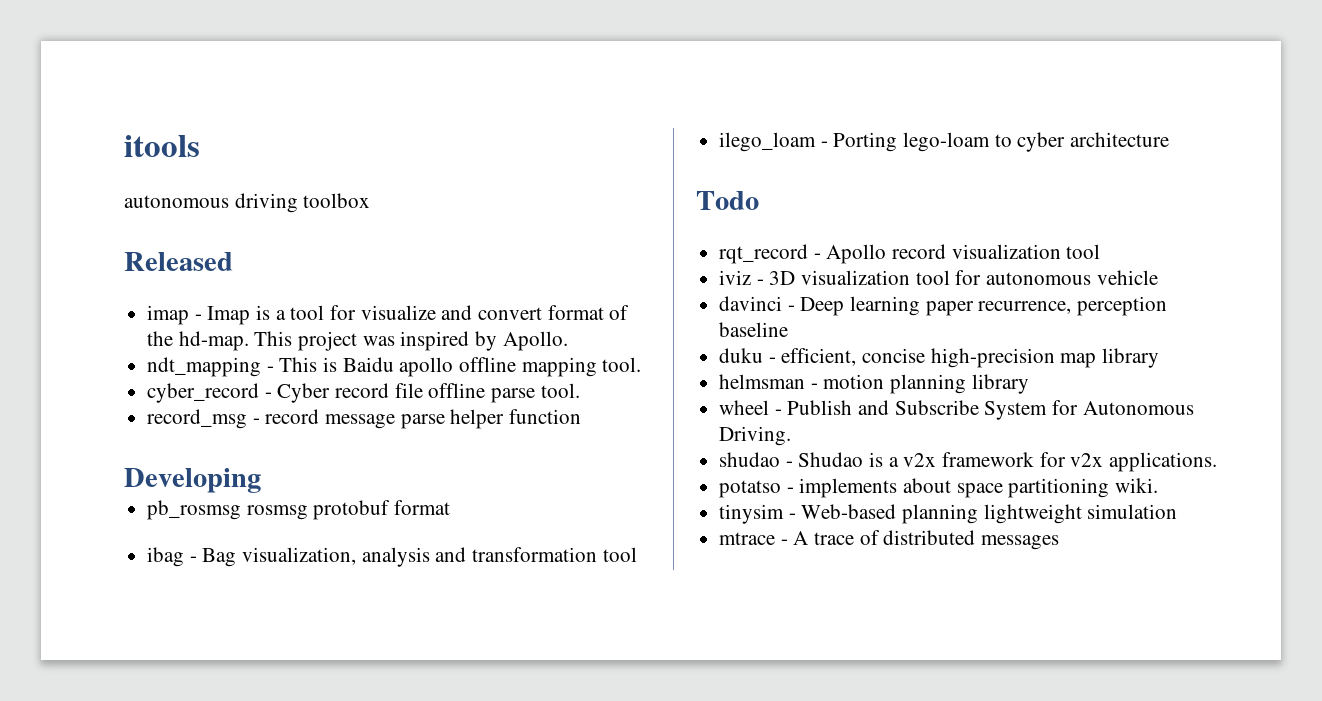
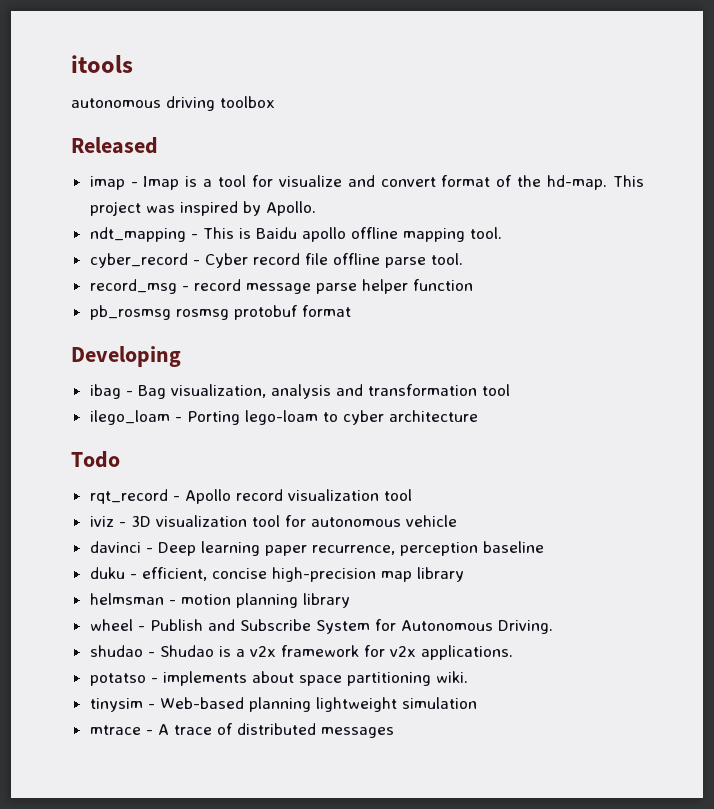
- Developing
+ Developing

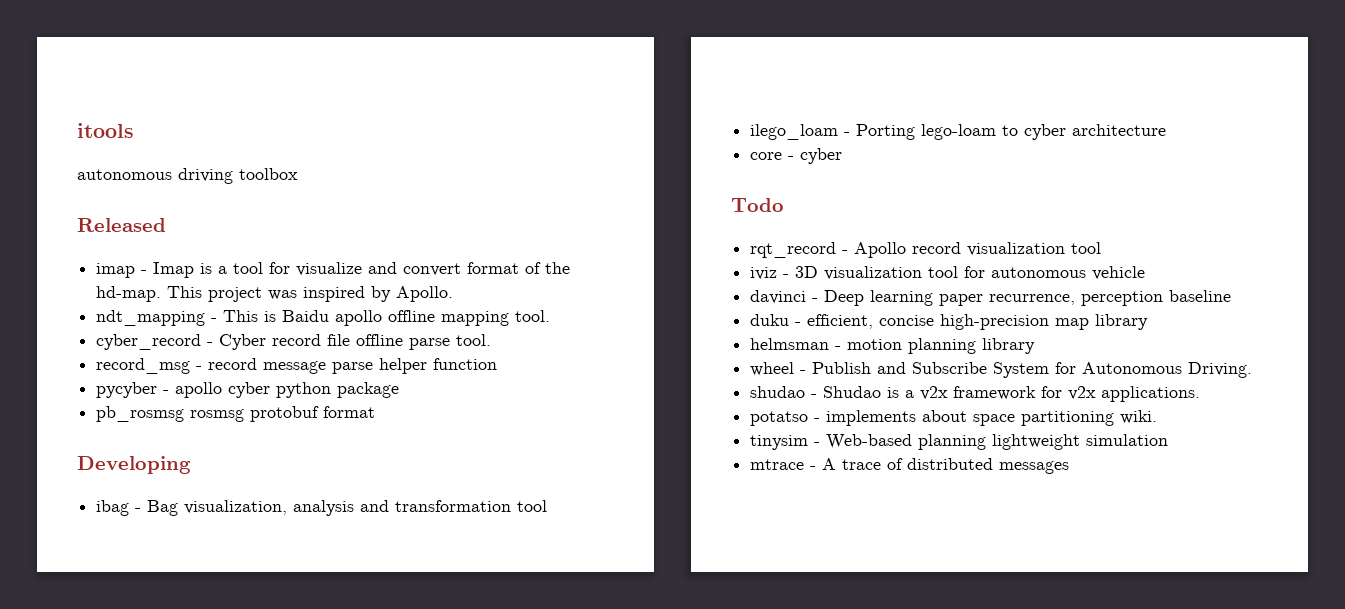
+ pycyber - apollo cyber python package
+ core - cyber

